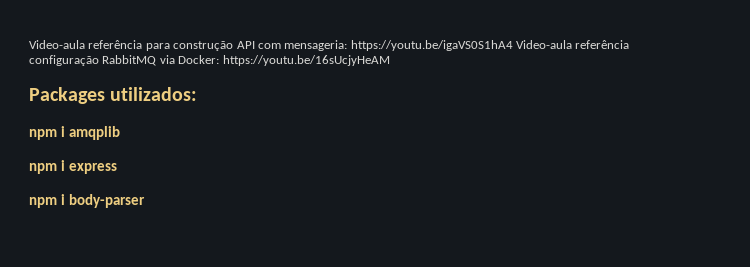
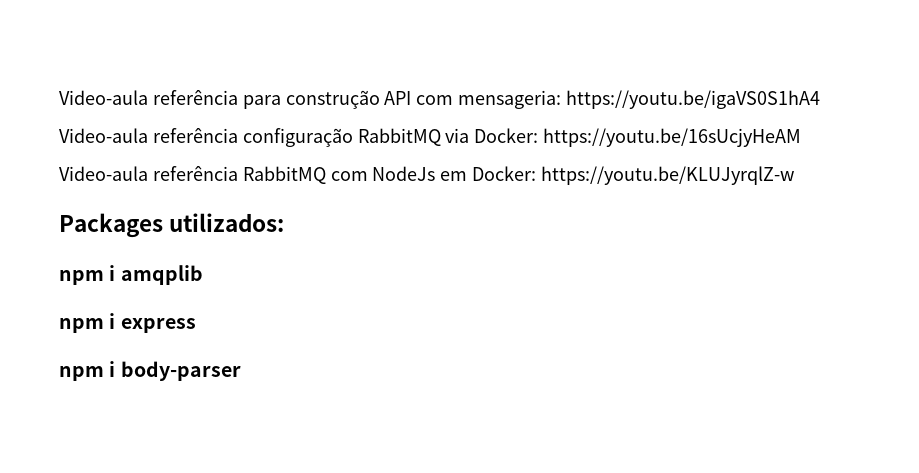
- Video-aula referência para construção API com mensageria: https://youtu.be/igaVS0S1hA4 Video-aula referência configuração RabbitMQ via Docker: https://youtu.be/16sUcjyHeAM
+ Video-aula referência para construção API com mensageria: https://youtu.be/igaVS0S1hA4
+ Video-aula referência configuração RabbitMQ via Docker: https://youtu.be/16sUcjyHeAM
+ Video-aula referência RabbitMQ com NodeJs em Docker: https://youtu.be/KLUJyrqlZ-w

